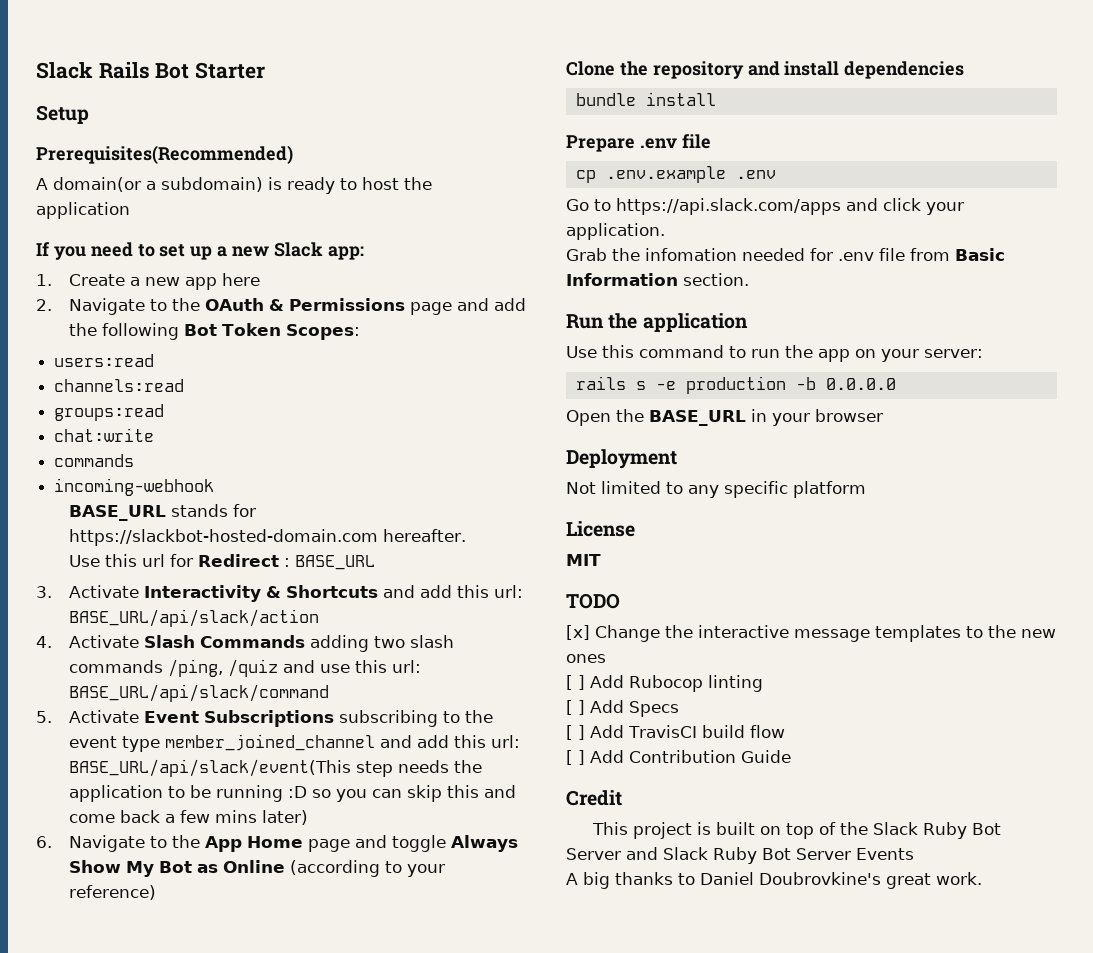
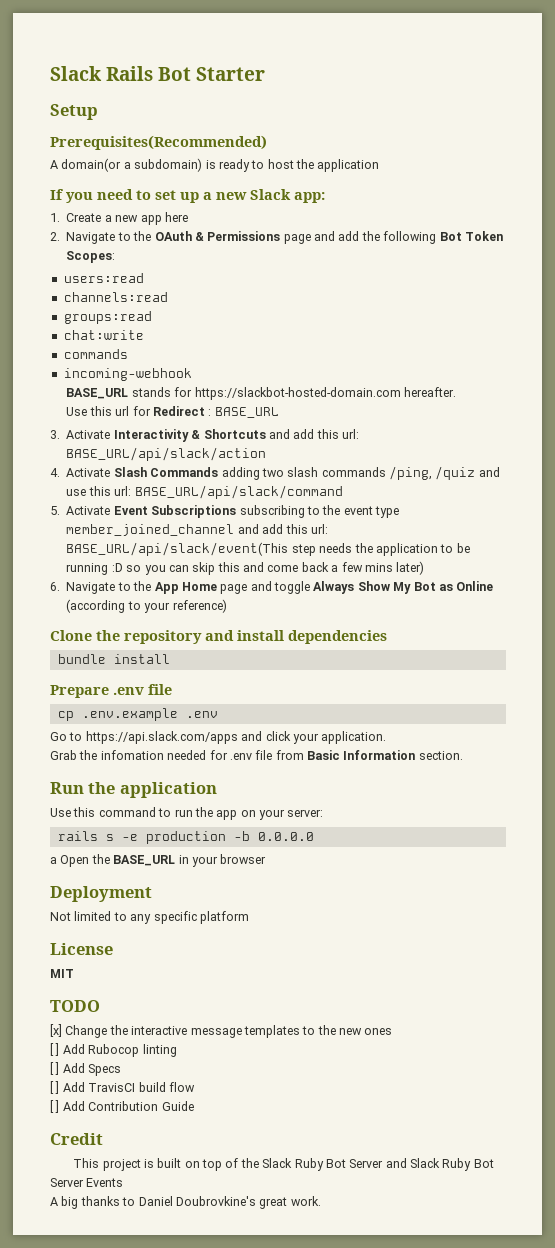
- Open the BASE_URL in your browser
+ a Open the BASE_URL in your browser

